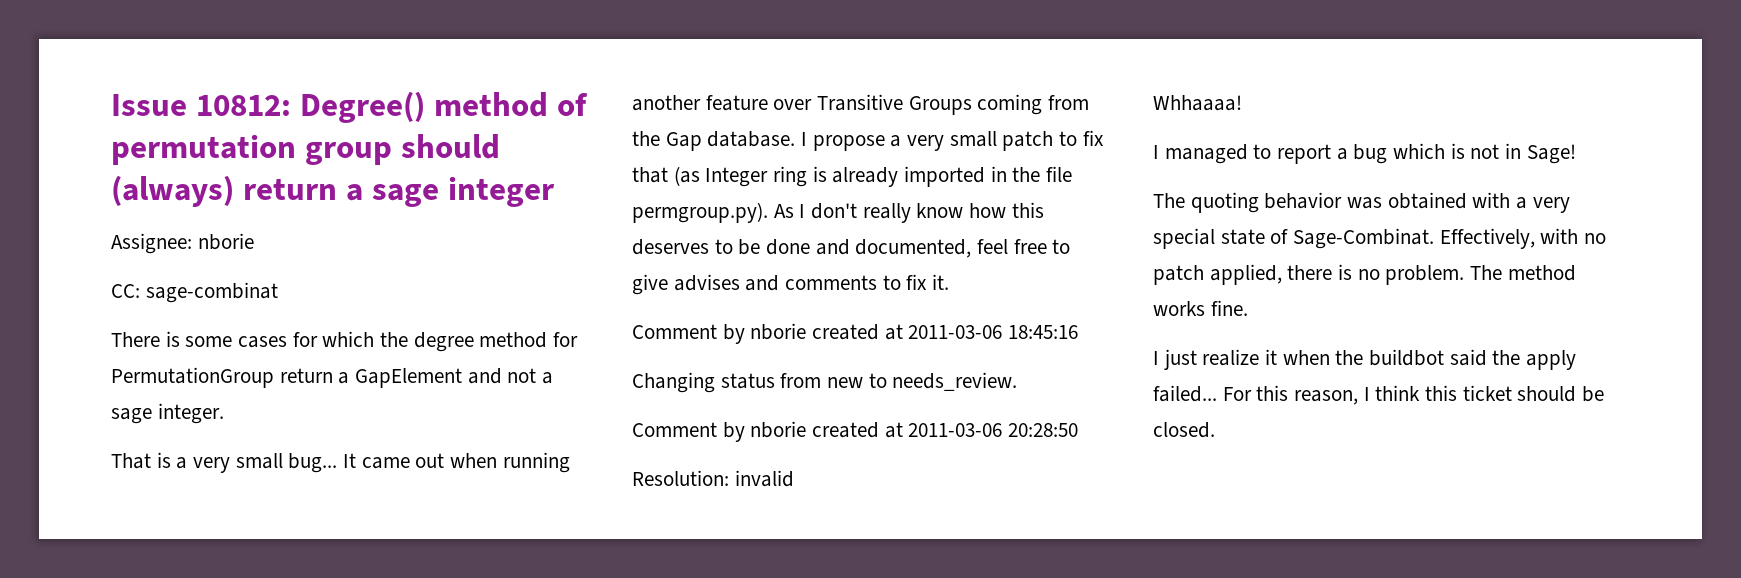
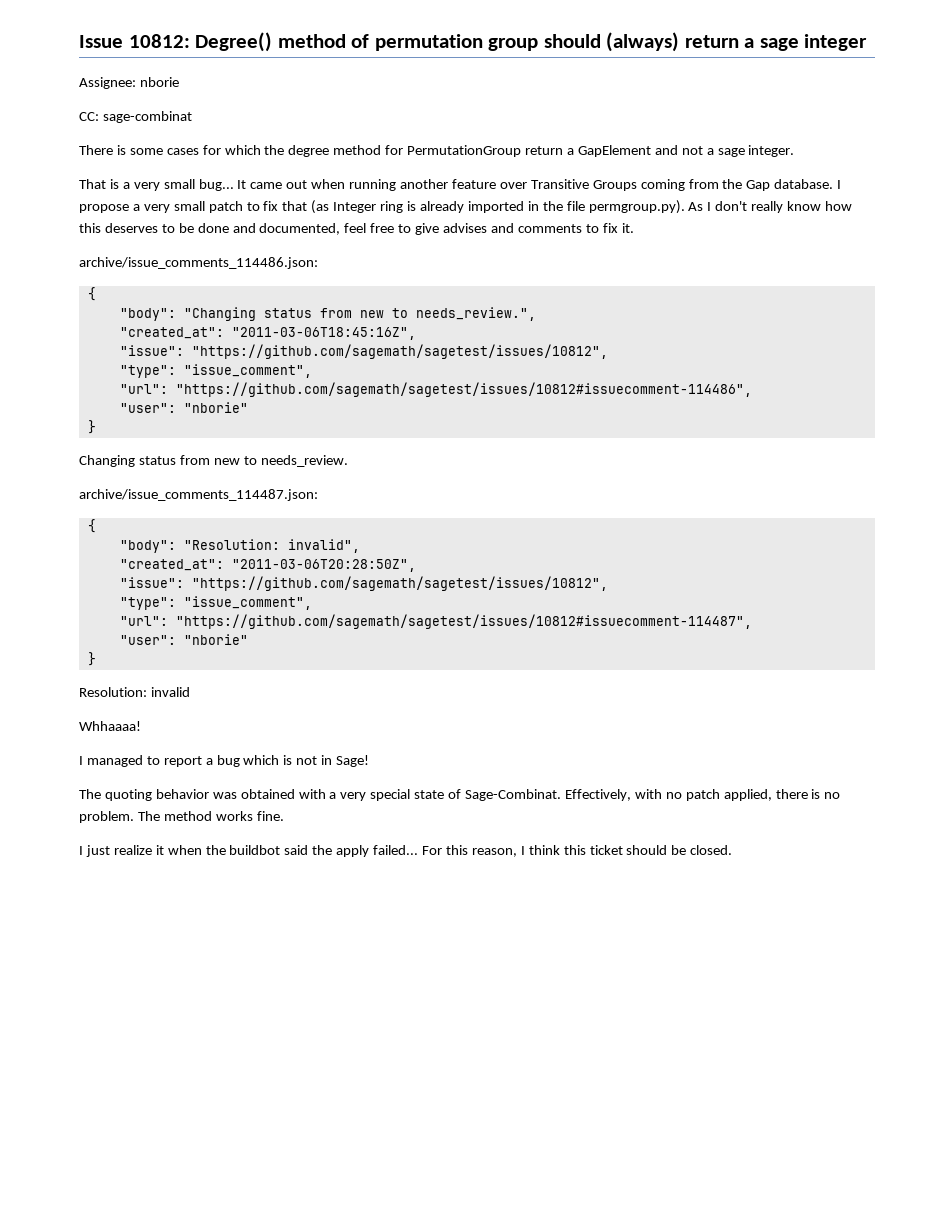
- Comment by nborie created at 2011-03-06 18:45:16
+ archive/issue_comments_114486.json:
+ {
+ "body": "Changing status from new to needs_review.",
+ "created_at": "2011-03-06T18:45:16Z",
+ "issue": "https://github.com/sagemath/sagetest/issues/10812",
+ "type": "issue_comment",
+ "url": "https://github.com/sagemath/sagetest/issues/10812#issuecomment-114486",
+ "user": "nborie"
+ }
- Comment by nborie created at 2011-03-06 20:28:50
+ archive/issue_comments_114487.json:
+ {
+ "body": "Resolution: invalid",
+ "created_at": "2011-03-06T20:28:50Z",
+ "issue": "https://github.com/sagemath/sagetest/issues/10812",
+ "type": "issue_comment",
+ "url": "https://github.com/sagemath/sagetest/issues/10812#issuecomment-114487",
+ "user": "nborie"
+ }

